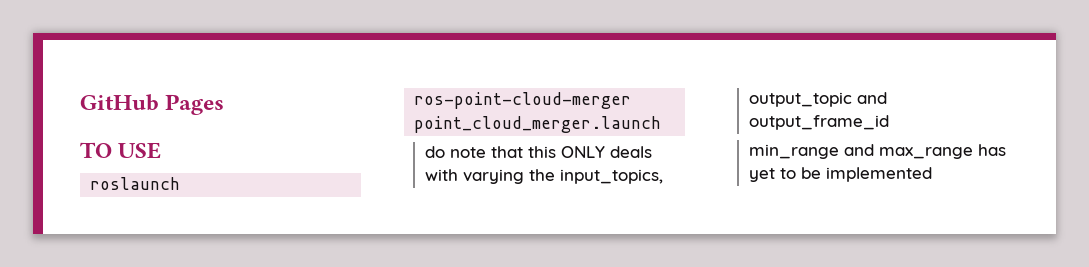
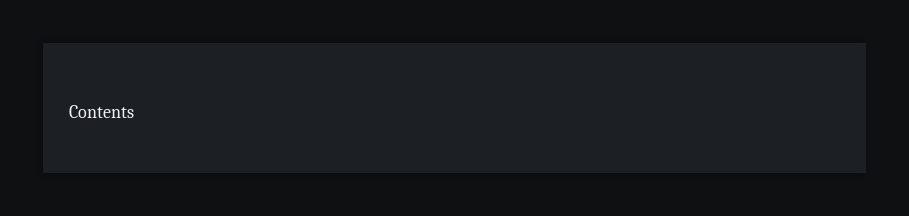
- GitHub Pages
- TO USE
- roslaunch ros-point-cloud-merger point_cloud_merger.launch
- do note that this ONLY deals with varying the input_topics, output_topic and output_frame_id
- min_range and max_range has yet to be implemented
+ Contents

